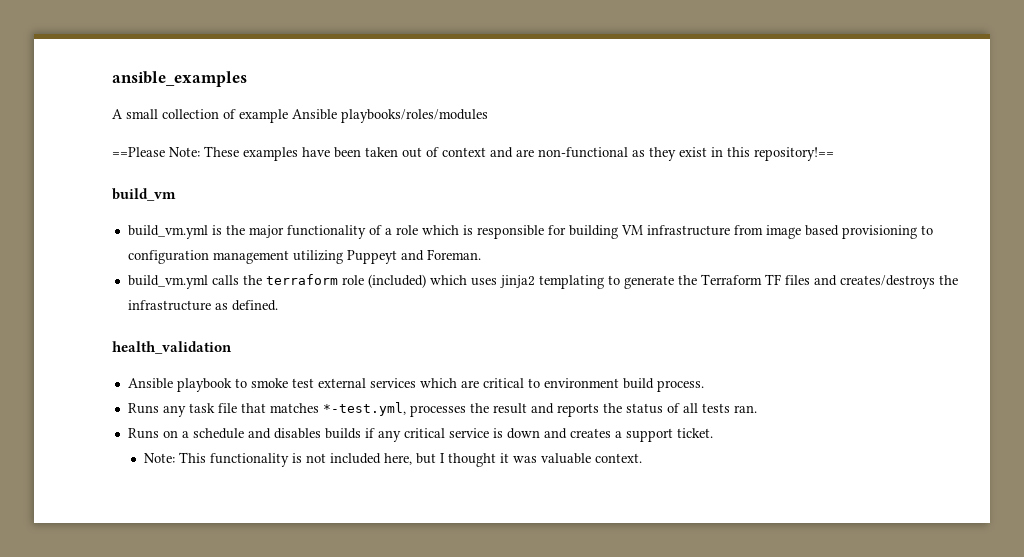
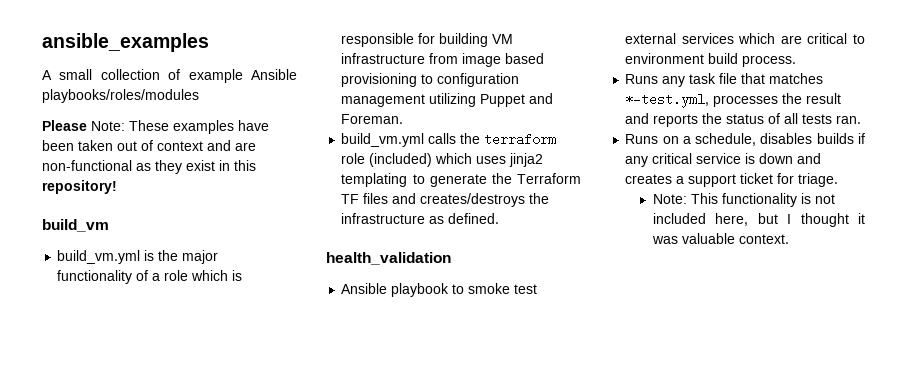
- ==Please Note: These examples have been taken out of context and are non-functional as they exist in this repository!==
+ Please Note: These examples have been taken out of context and are non-functional as they exist in this repository!
- build_vm.yml is the major functionality of a role which is responsible for building VM infrastructure from image based provisioning to configuration management utilizing Puppeyt and Foreman.
+ build_vm.yml is the major functionality of a role which is responsible for building VM infrastructure from image based provisioning to configuration management utilizing Puppet and Foreman.
- Runs on a schedule and disables builds if any critical service is down and creates a support ticket.
+ Runs on a schedule, disables builds if any critical service is down and creates a support ticket for triage.

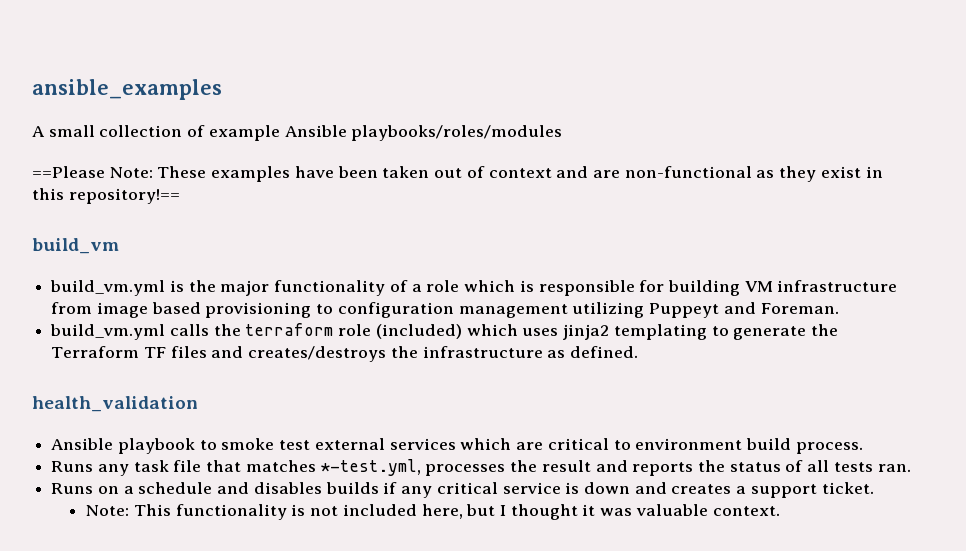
- Please Note: These examples have been taken out of context and are non-functional as they exist in this repository!
+ ==Please Note: These examples have been taken out of context and are non-functional as they exist in this repository!==
- build_vm.yml is the major functionality of a role which is responsible for building VM infrastructure from image based provisioning to configuration management utilizing Puppet and Foreman.
+ build_vm.yml is the major functionality of a role which is responsible for building VM infrastructure from image based provisioning to configuration management utilizing Puppeyt and Foreman.
- Runs on a schedule, disables builds if any critical service is down and creates a support ticket for triage.
+ Runs on a schedule and disables builds if any critical service is down and creates a support ticket.

